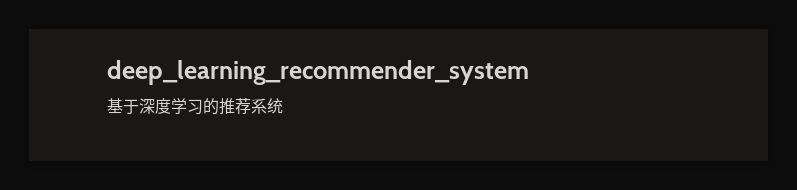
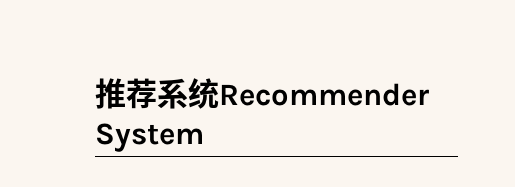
- deep_learning_recommender_system
- 基于深度学习的推荐系统
+ 推荐系统Recommender System

